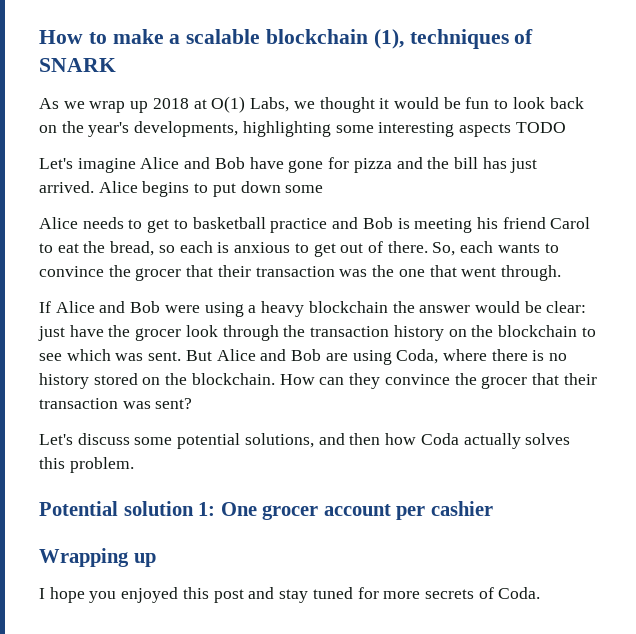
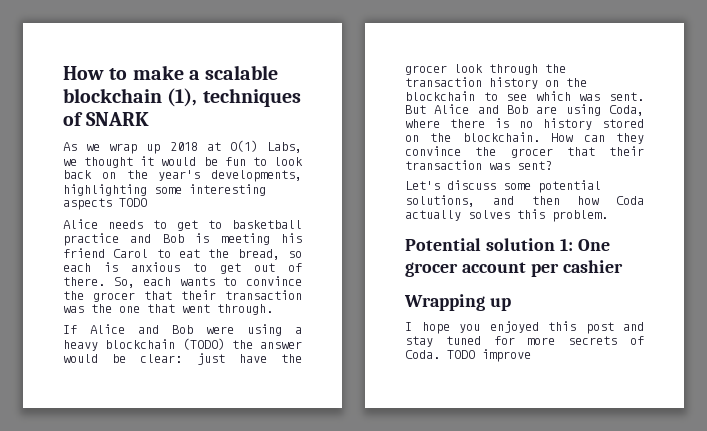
- Let's imagine Alice and Bob have gone for pizza and the bill has just arrived. Alice begins to put down some
- If Alice and Bob were using a heavy blockchain the answer would be clear: just have the grocer look through the transaction history on the blockchain to see which was sent.
+ If Alice and Bob were using a heavy blockchain (TODO) the answer would be clear: just have the grocer look through the transaction history on the blockchain to see which was sent.
+ TODO improve

